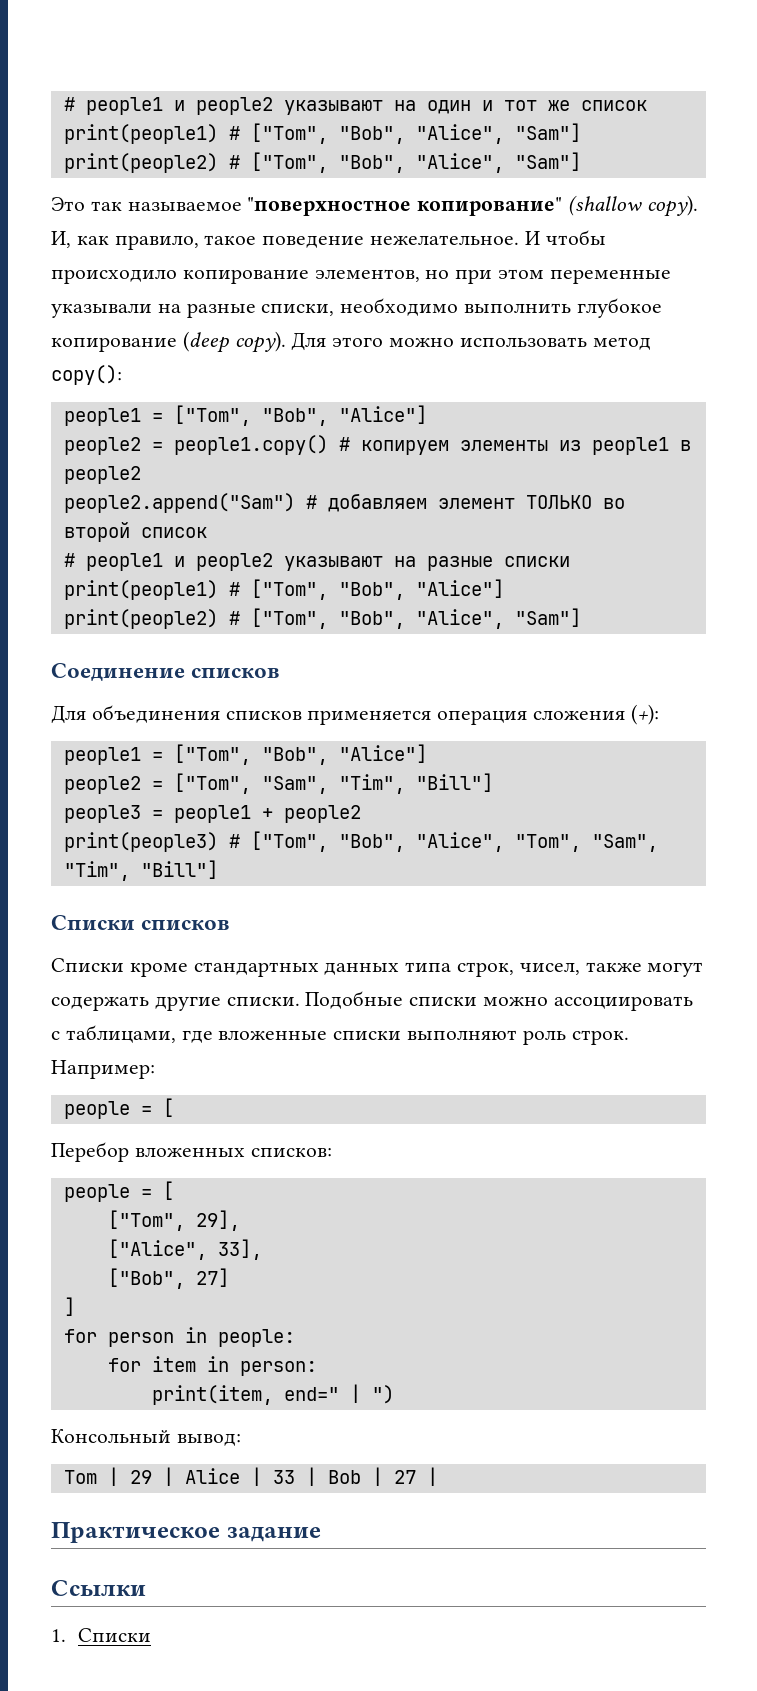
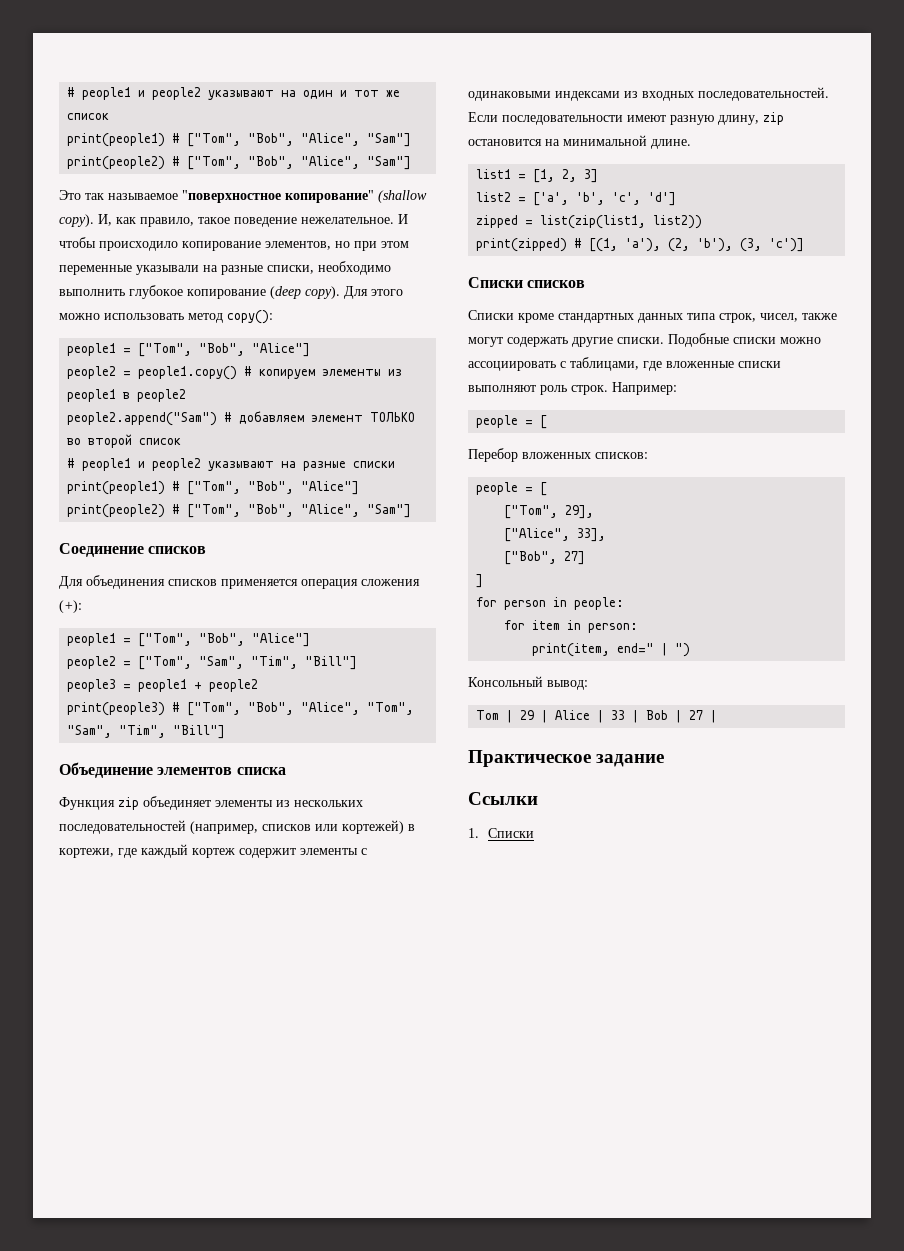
+ Объединение элементов списка
+ Функция zip объединяет элементы из нескольких последовательностей (например, списков или кортежей) в кортежи, где каждый кортеж содержит элементы с одинаковыми индексами из входных последовательностей. Если последовательности имеют разную длину, zip остановится на минимальной длине.
+ list1 = [1, 2, 3]
+ list2 = ['a', 'b', 'c', 'd']
+ zipped = list(zip(list1, list2))
+ print(zipped) # [(1, 'a'), (2, 'b'), (3, 'c')]

